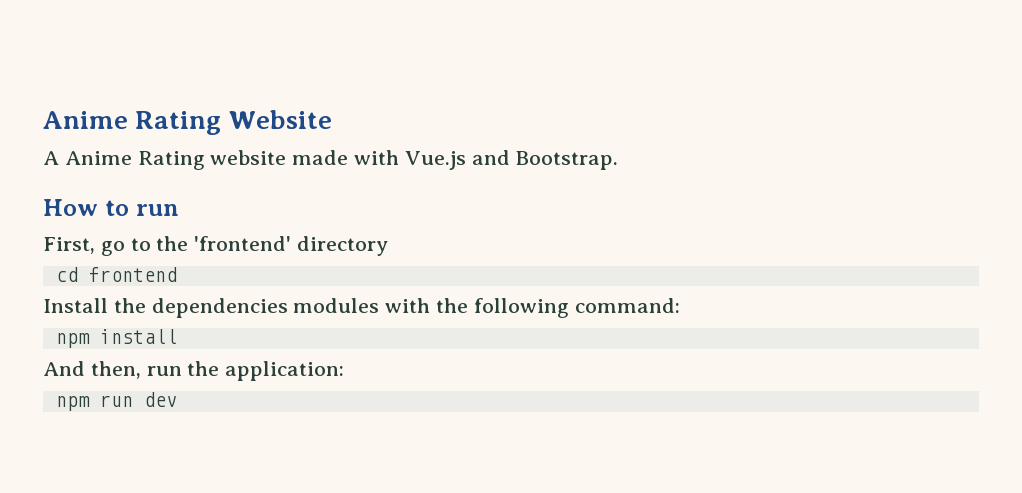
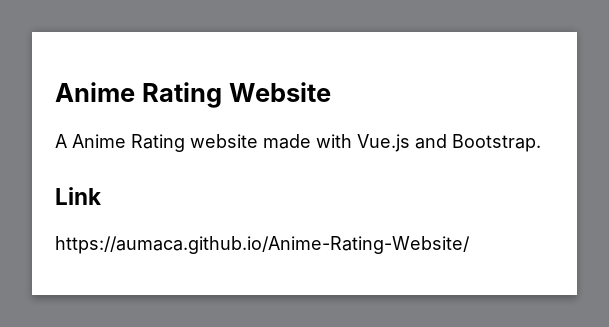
- How to run
- First, go to the 'frontend' directory
- cd frontend
- Install the dependencies modules with the following command:
- npm install
- And then, run the application:
- npm run dev
+ Link
+ https://aumaca.github.io/Anime-Rating-Website/

